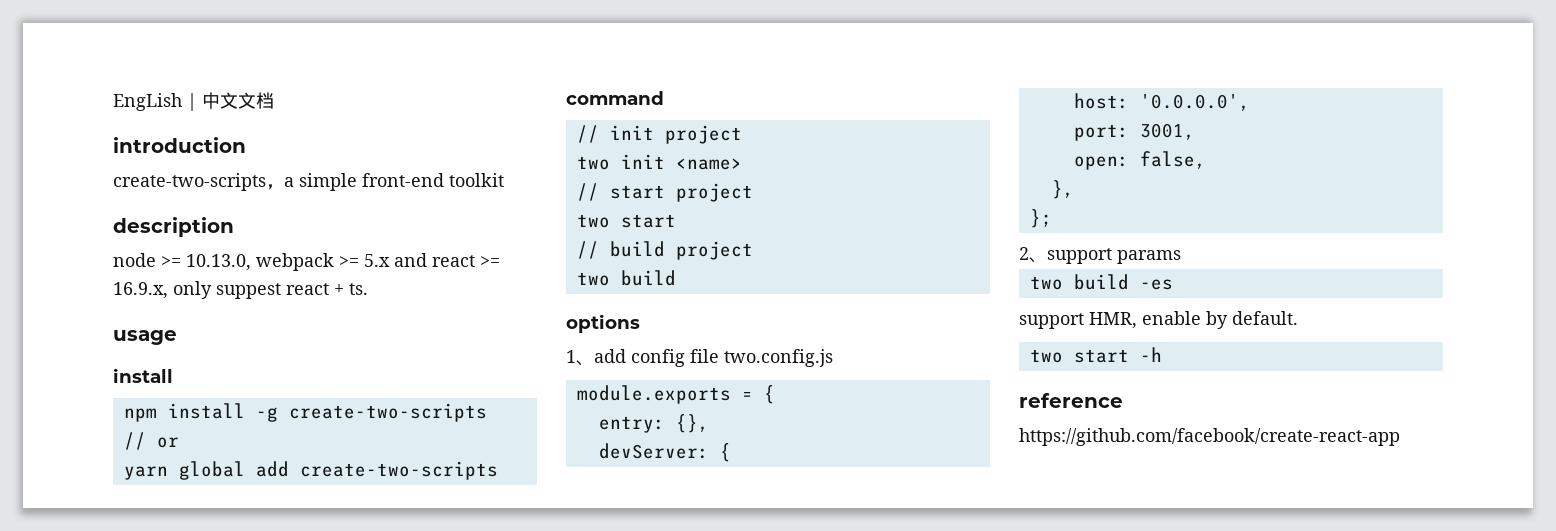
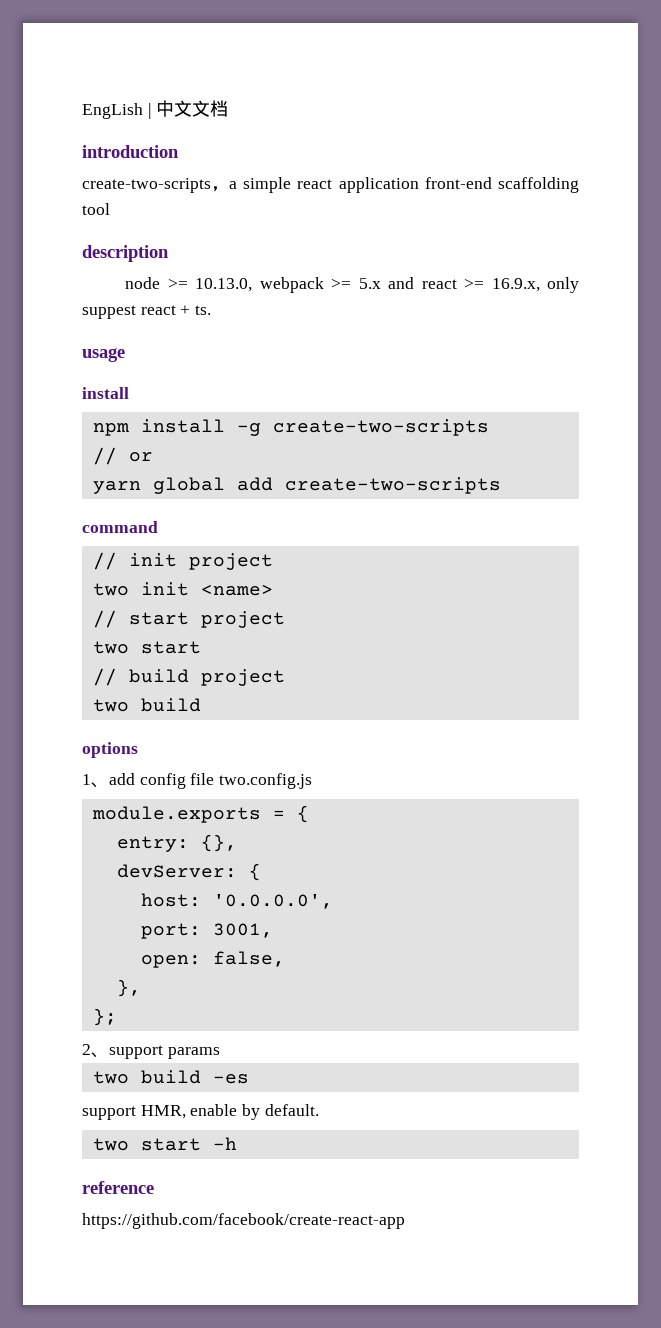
- create-two-scripts，a simple front-end toolkit
+ create-two-scripts，a simple react application front-end scaffolding tool

